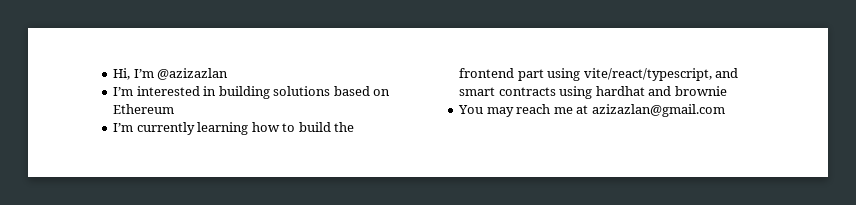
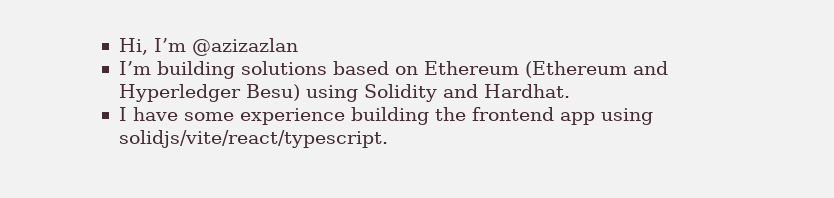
- I’m interested in building solutions based on Ethereum
- I’m currently learning how to build the frontend part using vite/react/typescript, and smart contracts using hardhat and brownie
- You may reach me at azizazlan@gmail.com
+ I’m building solutions based on Ethereum (Ethereum and Hyperledger Besu) using Solidity and Hardhat.
+ I have some experience building the frontend app using solidjs/vite/react/typescript.

